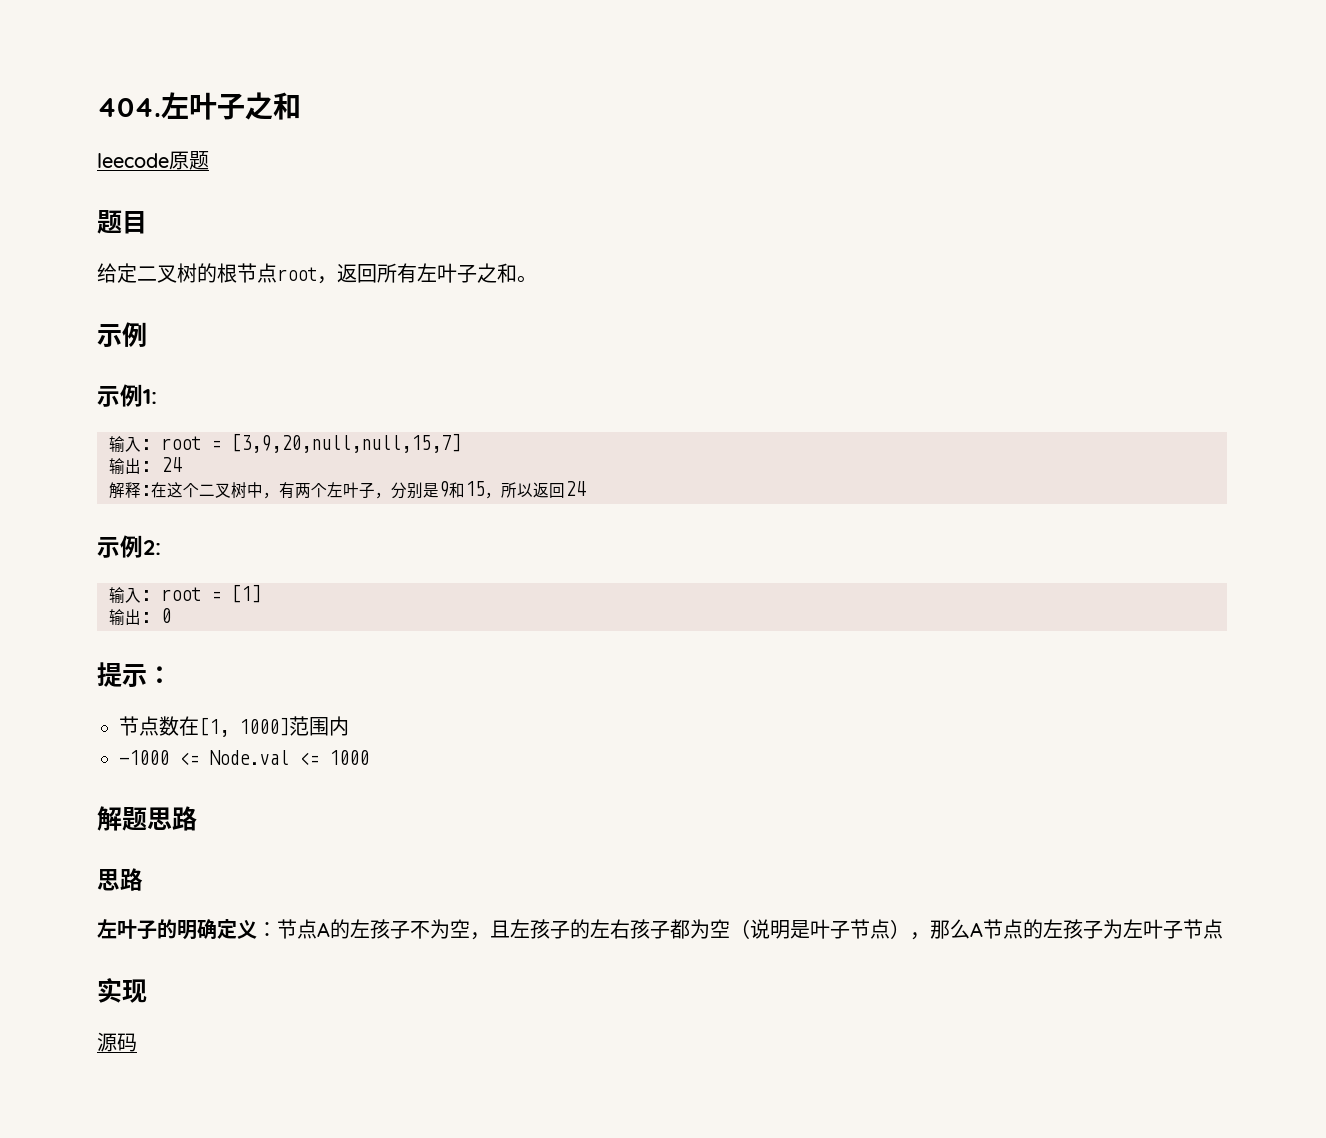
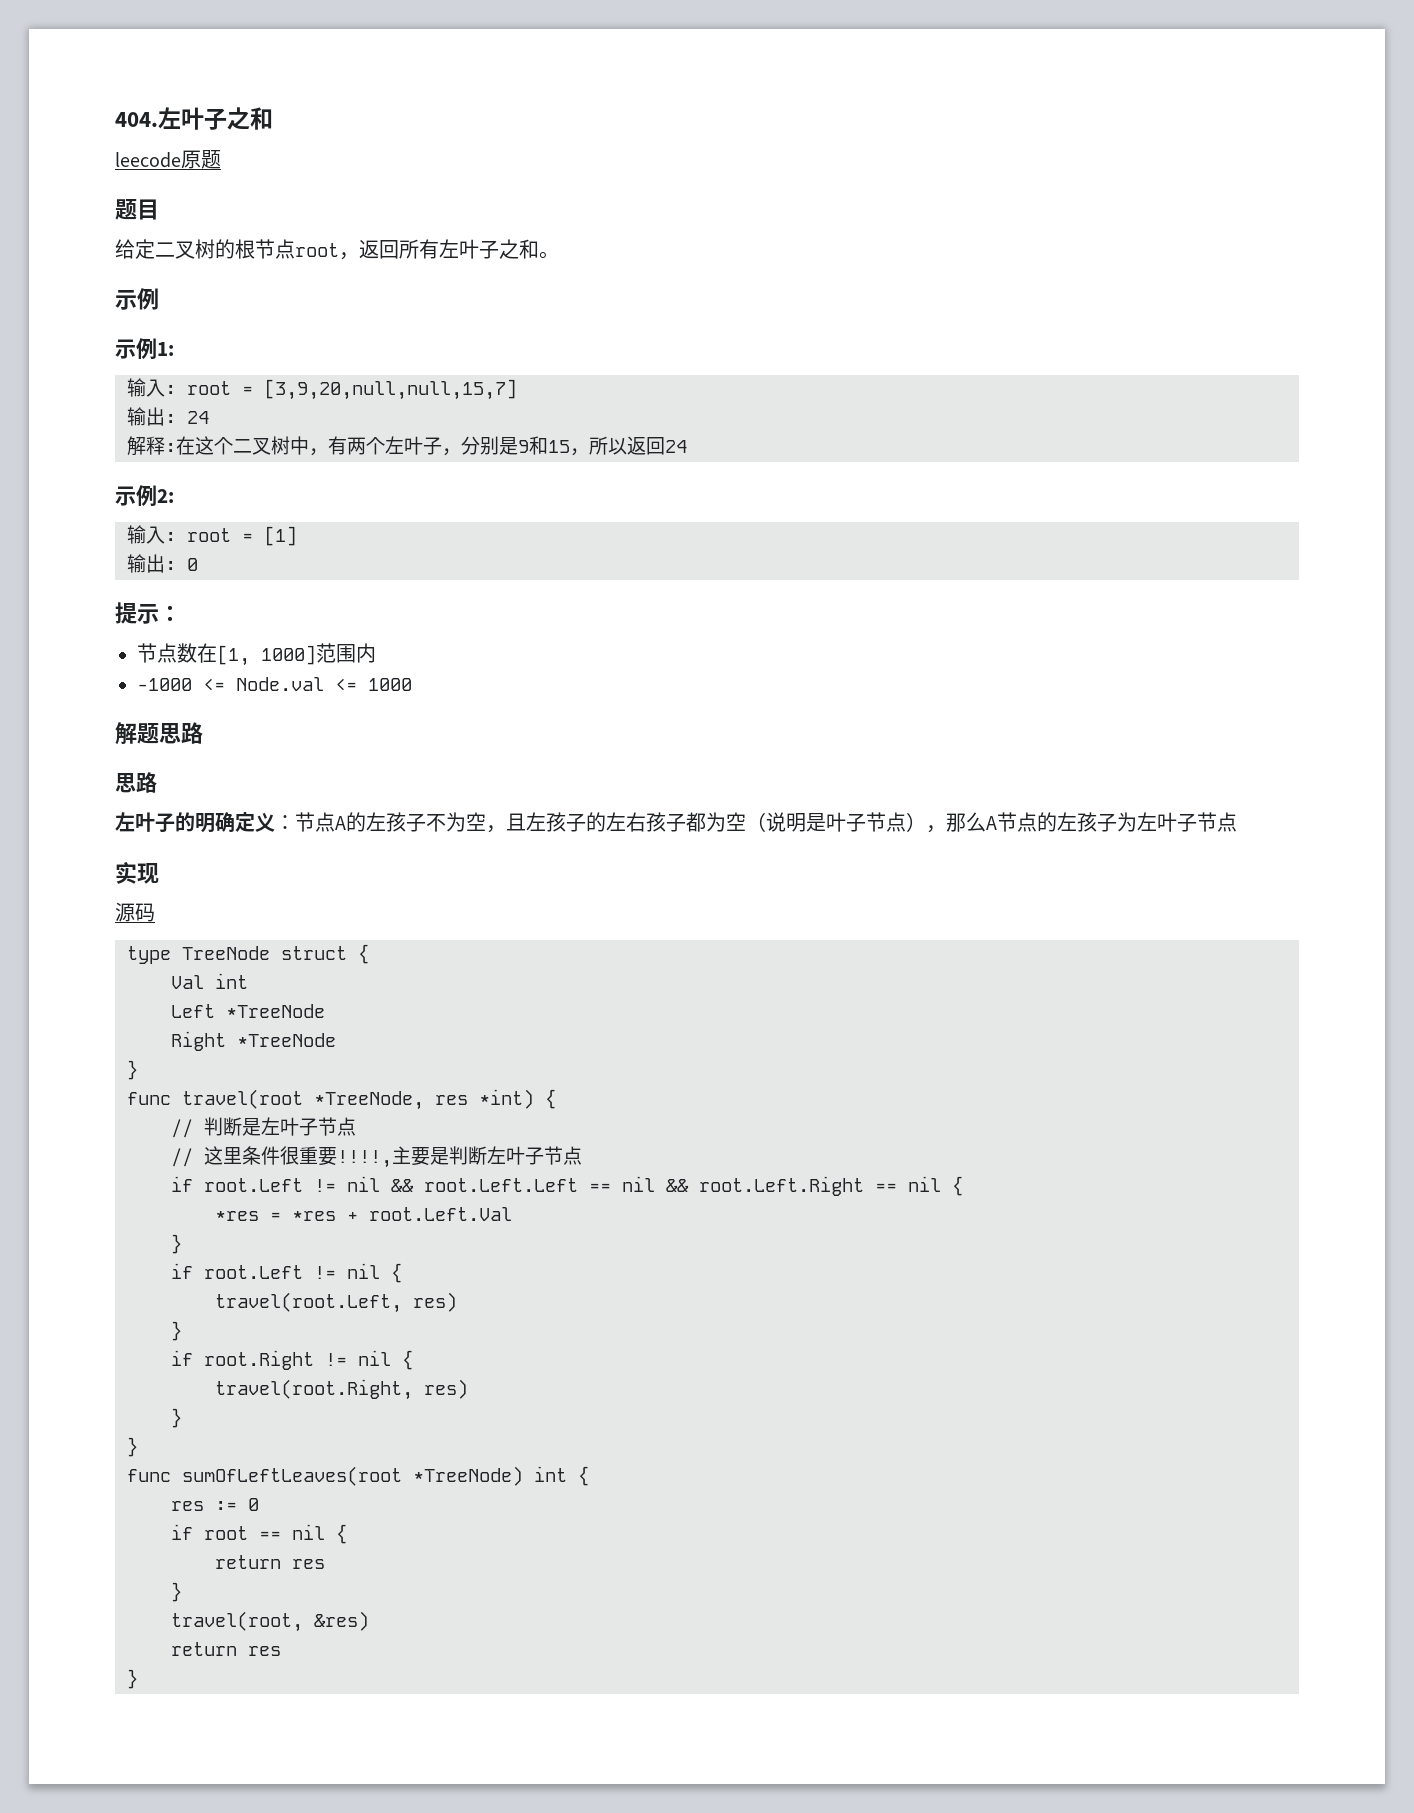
+ type TreeNode struct {
+ Val int
+ Left *TreeNode
+ Right *TreeNode
+ }
+ func travel(root *TreeNode, res *int) {
+ // 判断是左叶子节点
+ // 这里条件很重要!!!!,主要是判断左叶子节点
+ if root.Left != nil && root.Left.Left == nil && root.Left.Right == nil {
+ *res = *res + root.Left.Val
+ }
+ if root.Left != nil {
+ travel(root.Left, res)
+ }
+ if root.Right != nil {
+ travel(root.Right, res)
+ }
+ }
+ func sumOfLeftLeaves(root *TreeNode) int {
+ res := 0
+ if root == nil {
+ return res
+ }
+ travel(root, &res)
+ return res
+ }

